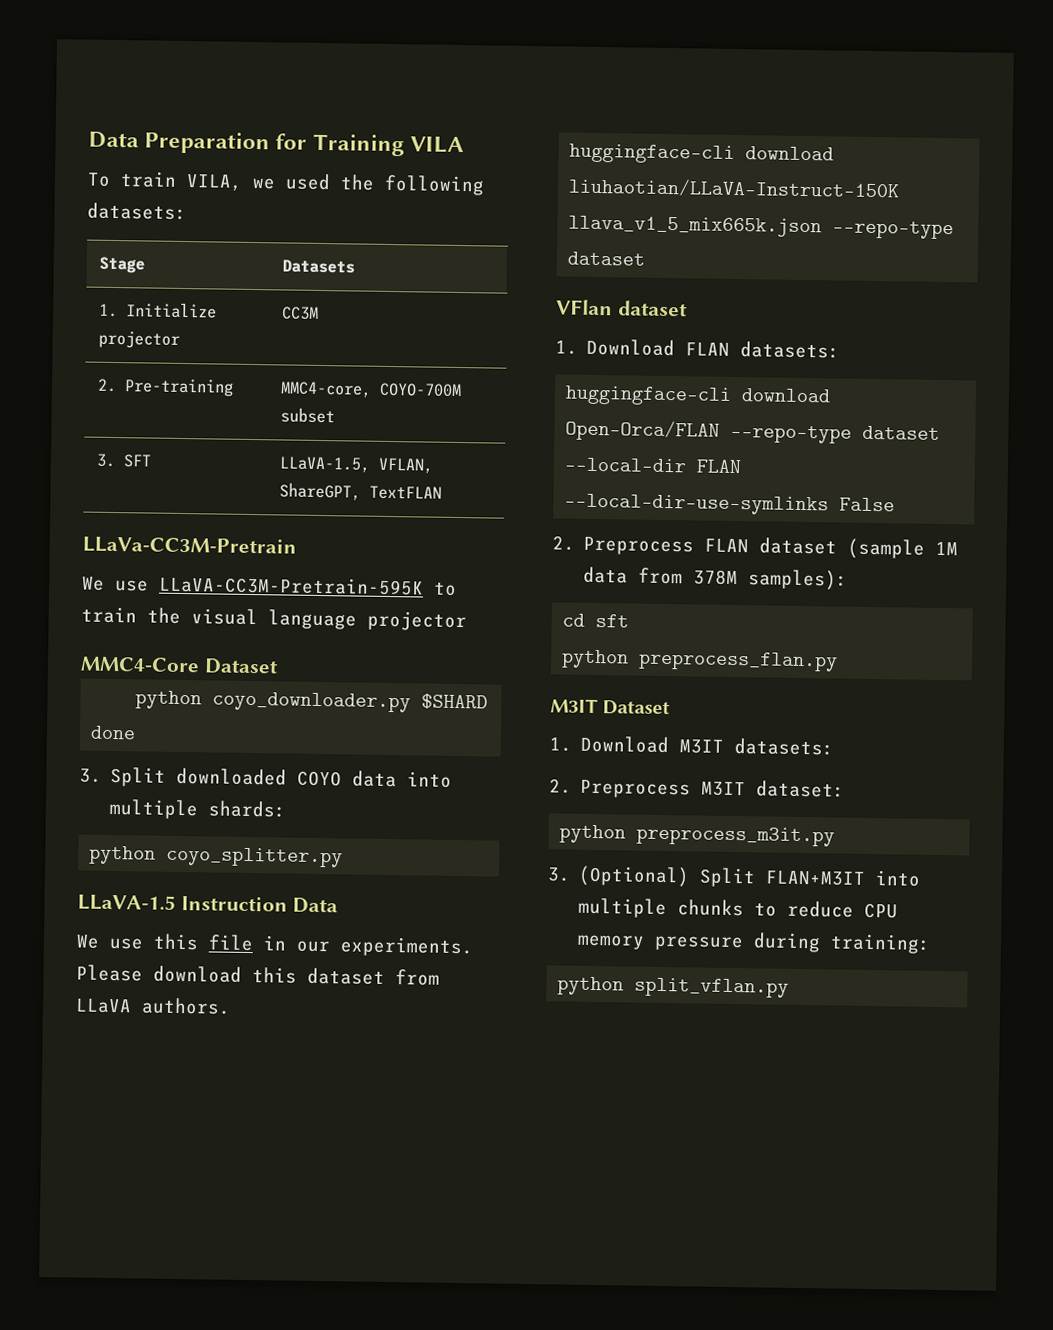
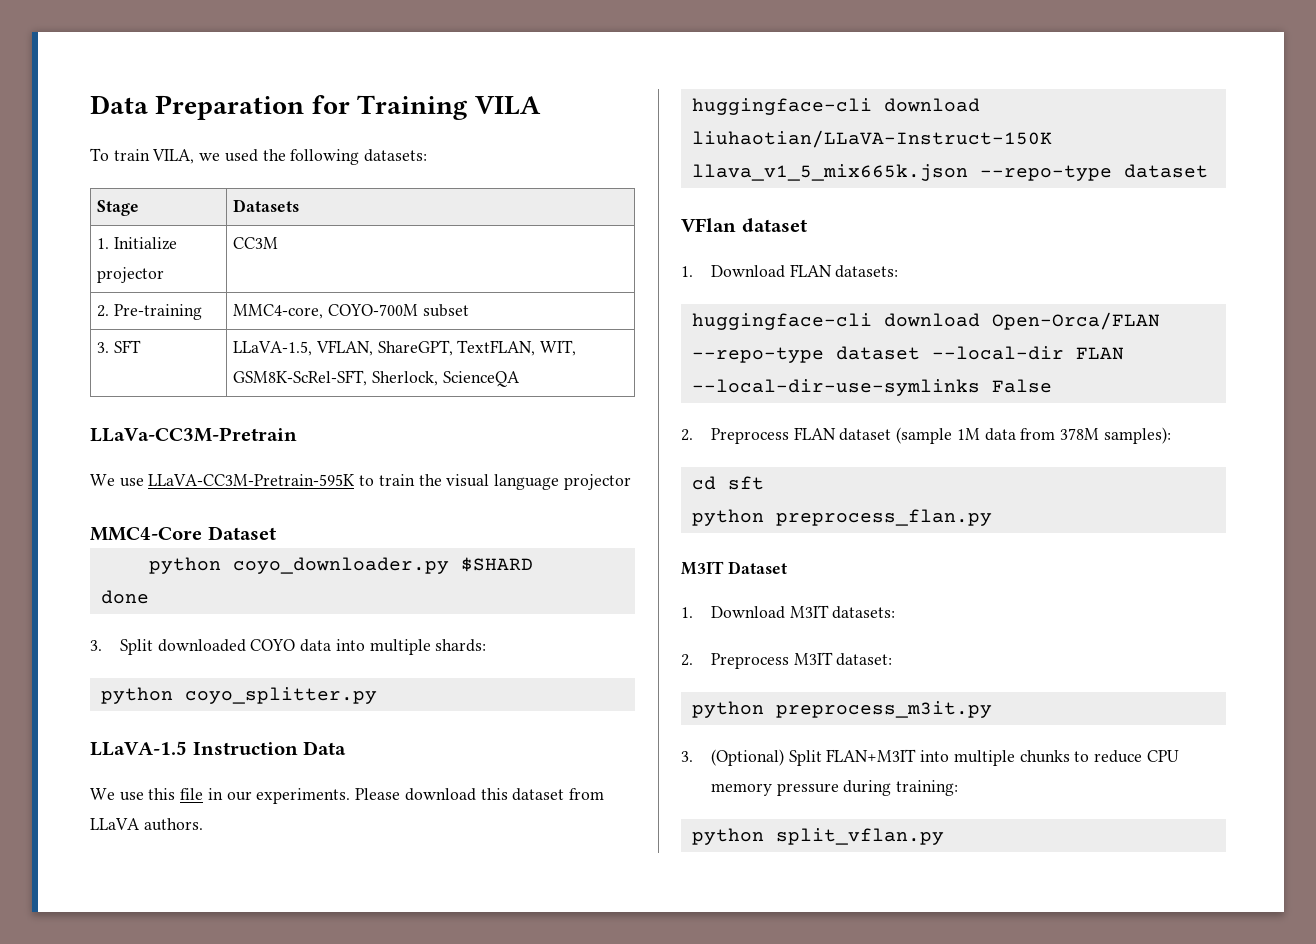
- 3. SFT | LLaVA-1.5, VFLAN, ShareGPT, TextFLAN
+ 3. SFT | LLaVA-1.5, VFLAN, ShareGPT, TextFLAN, WIT, GSM8K-ScRel-SFT, Sherlock, ScienceQA

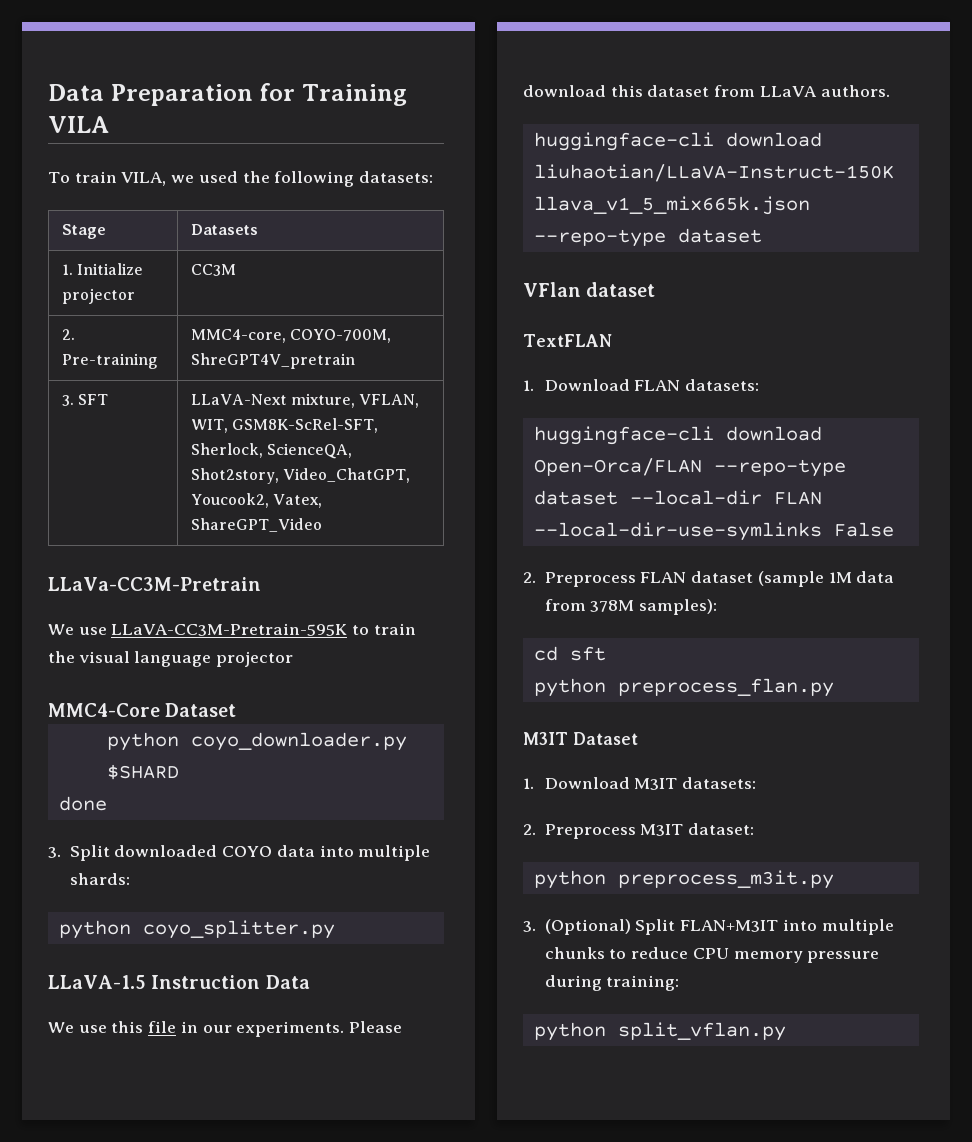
- 2. Pre-training | MMC4-core, COYO-700M subset
+ 2. Pre-training | MMC4-core, COYO-700M, ShreGPT4V_pretrain
- 3. SFT | LLaVA-1.5, VFLAN, ShareGPT, TextFLAN, WIT, GSM8K-ScRel-SFT, Sherlock, ScienceQA
+ 3. SFT | LLaVA-Next mixture, VFLAN, WIT, GSM8K-ScRel-SFT, Sherlock, ScienceQA, Shot2story, Video_ChatGPT, Youcook2, Vatex, ShareGPT_Video
+ TextFLAN

